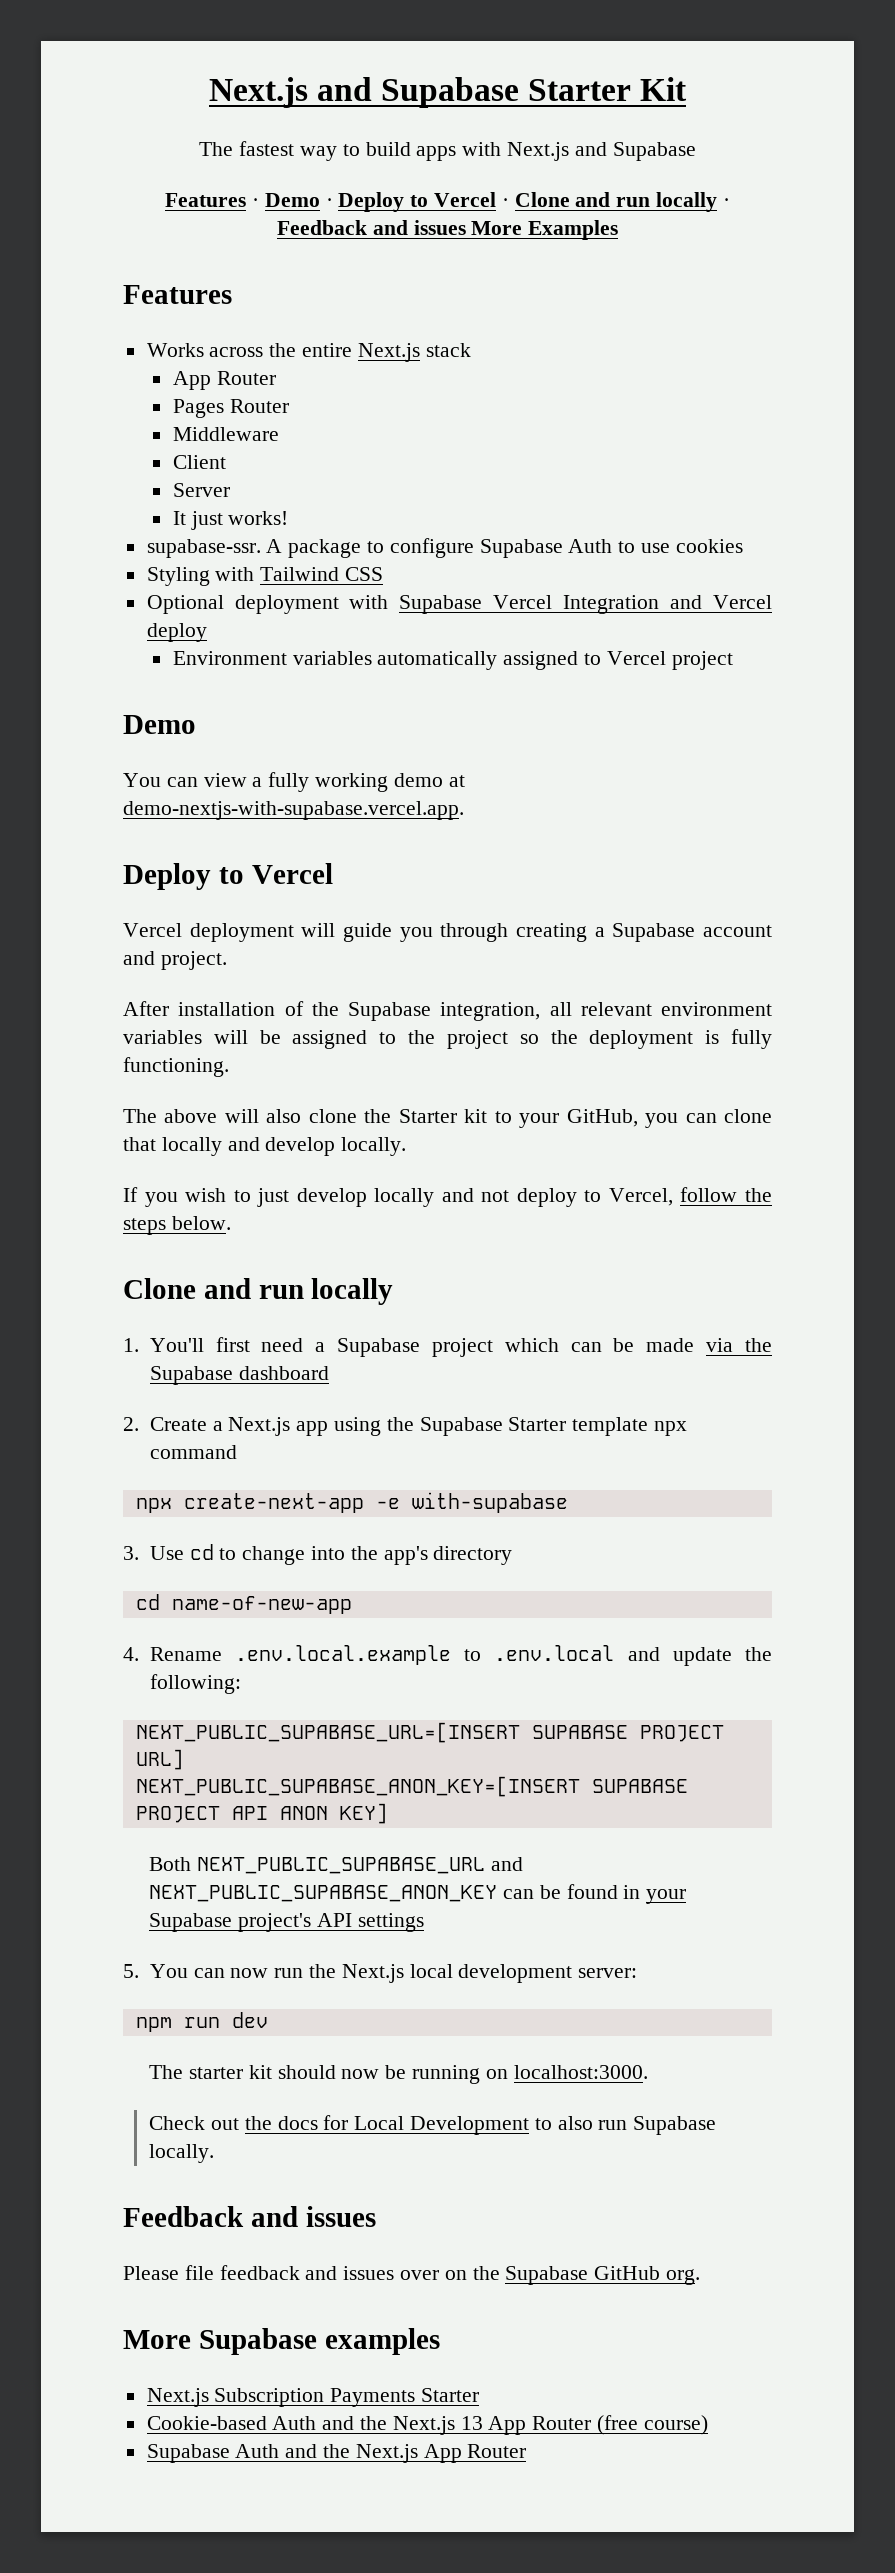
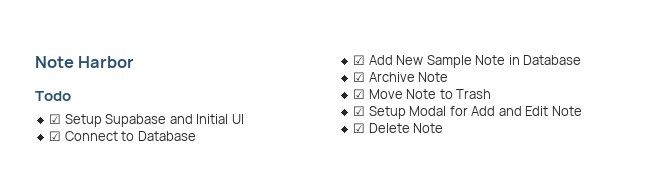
- Next.js and Supabase Starter Kit
- The fastest way to build apps with Next.js and Supabase
- Features · Demo · Deploy to Vercel · Clone and run locally · Feedback and issues More Examples
- Features
- Works across the entire Next.js stack
- App Router
- Pages Router
- Middleware
- Client
- Server
- It just works!
- supabase-ssr. A package to configure Supabase Auth to use cookies
- Styling with Tailwind CSS
- Optional deployment with Supabase Vercel Integration and Vercel deploy
- Environment variables automatically assigned to Vercel project
- Demo
- You can view a fully working demo at demo-nextjs-with-supabase.vercel.app.
- Deploy to Vercel
- Vercel deployment will guide you through creating a Supabase account and project.
- After installation of the Supabase integration, all relevant environment variables will be assigned to the project so the deployment is fully functioning.
- The above will also clone the Starter kit to your GitHub, you can clone that locally and develop locally.
- If you wish to just develop locally and not deploy to Vercel, follow the steps below.
- Clone and run locally
- 1. You'll first need a Supabase project which can be made via the Supabase dashboard
- 2. Create a Next.js app using the Supabase Starter template npx command
- npx create-next-app -e with-supabase
- 3. Use cd to change into the app's directory
- cd name-of-new-app
- 4. Rename .env.local.example to .env.local and update the following:
- NEXT_PUBLIC_SUPABASE_URL=[INSERT SUPABASE PROJECT URL]
- NEXT_PUBLIC_SUPABASE_ANON_KEY=[INSERT SUPABASE PROJECT API ANON KEY]
- Both NEXT_PUBLIC_SUPABASE_URL and NEXT_PUBLIC_SUPABASE_ANON_KEY can be found in your Supabase project's API settings
- 5. You can now run the Next.js local development server:
- npm run dev
- The starter kit should now be running on localhost:3000.
- Check out the docs for Local Development to also run Supabase locally.
- Feedback and issues
- Please file feedback and issues over on the Supabase GitHub org.
- More Supabase examples
- Next.js Subscription Payments Starter
- Cookie-based Auth and the Next.js 13 App Router (free course)
- Supabase Auth and the Next.js App Router
+ Note Harbor
+ Todo
+ ☑ Setup Supabase and Initial UI
+ ☑ Connect to Database
+ ☑ Add New Sample Note in Database
+ ☑ Archive Note
+ ☑ Move Note to Trash
+ ☑ Setup Modal for Add and Edit Note
+ ☑ Delete Note

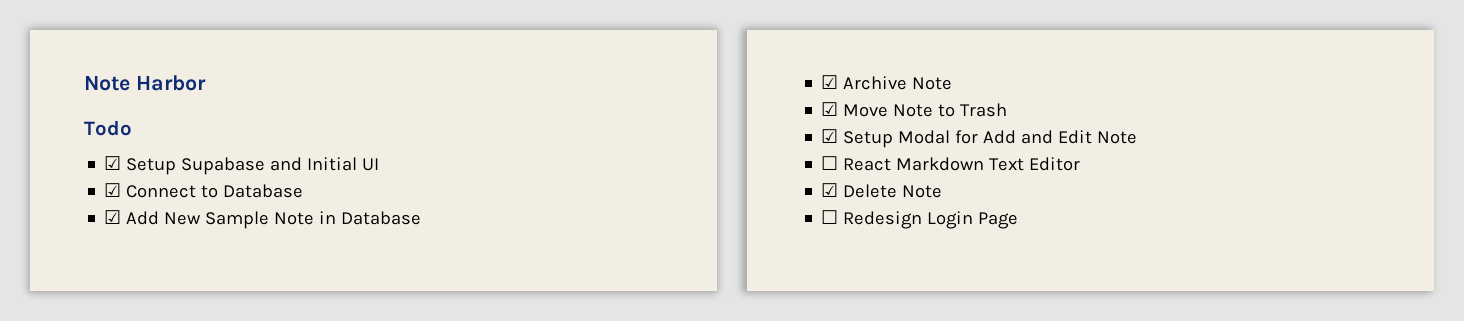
+ ☐ React Markdown Text Editor
+ ☐ Redesign Login Page

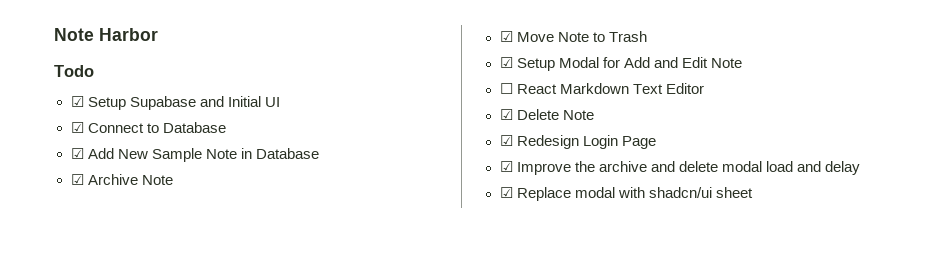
- ☐ Redesign Login Page
+ ☑ Redesign Login Page
+ ☑ Improve the archive and delete modal load and delay
+ ☑ Replace modal with shadcn/ui sheet

